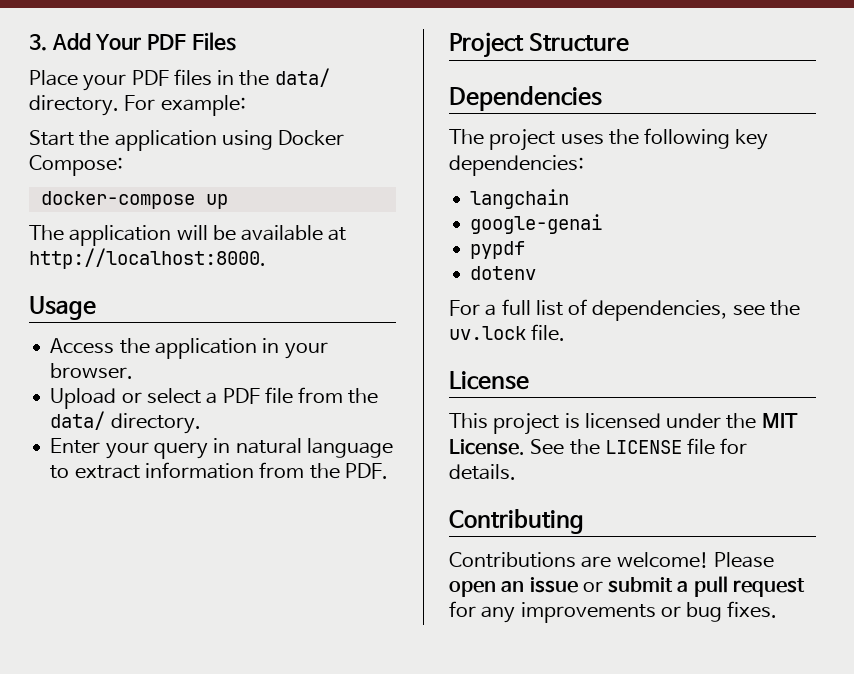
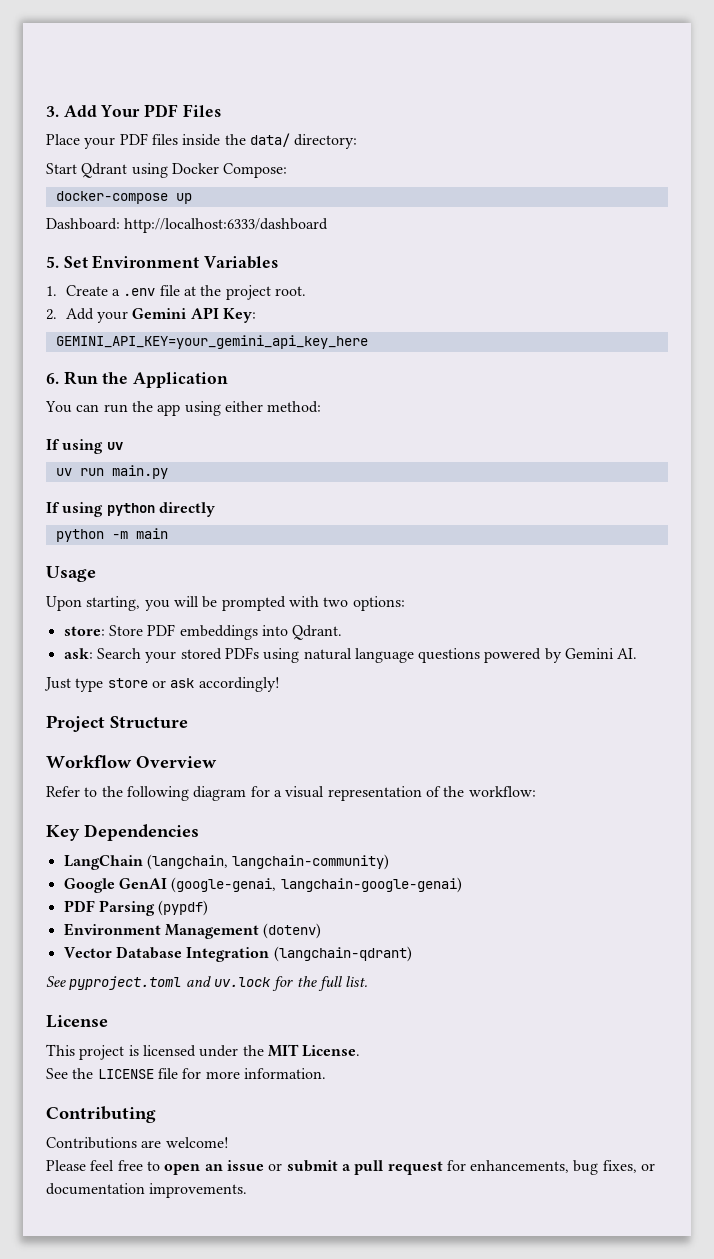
- Place your PDF files in the data/ directory. For example:
+ Place your PDF files inside the data/ directory:
- Start the application using Docker Compose:
+ Start Qdrant using Docker Compose:
- The application will be available at http://localhost:8000.
+ Dashboard: http://localhost:6333/dashboard
+ 5. Set Environment Variables
+ 1. Create a .env file at the project root.
+ 2. Add your Gemini API Key:
+ GEMINI_API_KEY=your_gemini_api_key_here
+ 6. Run the Application
+ You can run the app using either method:
+ If using uv
+ uv run main.py
+ If using python directly
+ python -m main
  Usage
- Access the application in your browser.
- Upload or select a PDF file from the data/ directory.
- Enter your query in natural language to extract information from the PDF.
+ Upon starting, you will be prompted with two options:
+ store: Store PDF embeddings into Qdrant.
+ ask: Search your stored PDFs using natural language questions powered by Gemini AI.
+ Just type store or ask accordingly!
  Project Structure
- Dependencies
- The project uses the following key dependencies:
- langchain
- google-genai
- pypdf
- dotenv
- For a full list of dependencies, see the uv.lock file.
+ Workflow Overview
+ Refer to the following diagram for a visual representation of the workflow:
+ Key Dependencies
+ LangChain (langchain, langchain-community)
+ Google GenAI (google-genai, langchain-google-genai)
+ PDF Parsing (pypdf)
+ Environment Management (dotenv)
+ Vector Database Integration (langchain-qdrant)
+ See pyproject.toml and uv.lock for the full list.
- This project is licensed under the MIT License. See the LICENSE file for details.
+ This project is licensed under the MIT License.
+ See the LICENSE file for more information.
- Contributions are welcome! Please open an issue or submit a pull request for any improvements or bug fixes.
+ Contributions are welcome!
+ Please feel free to open an issue or submit a pull request for enhancements, bug fixes, or documentation improvements.

